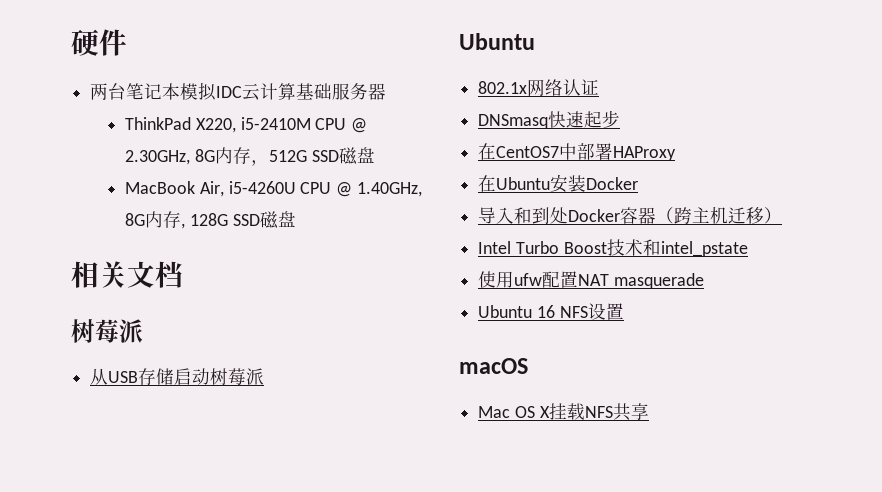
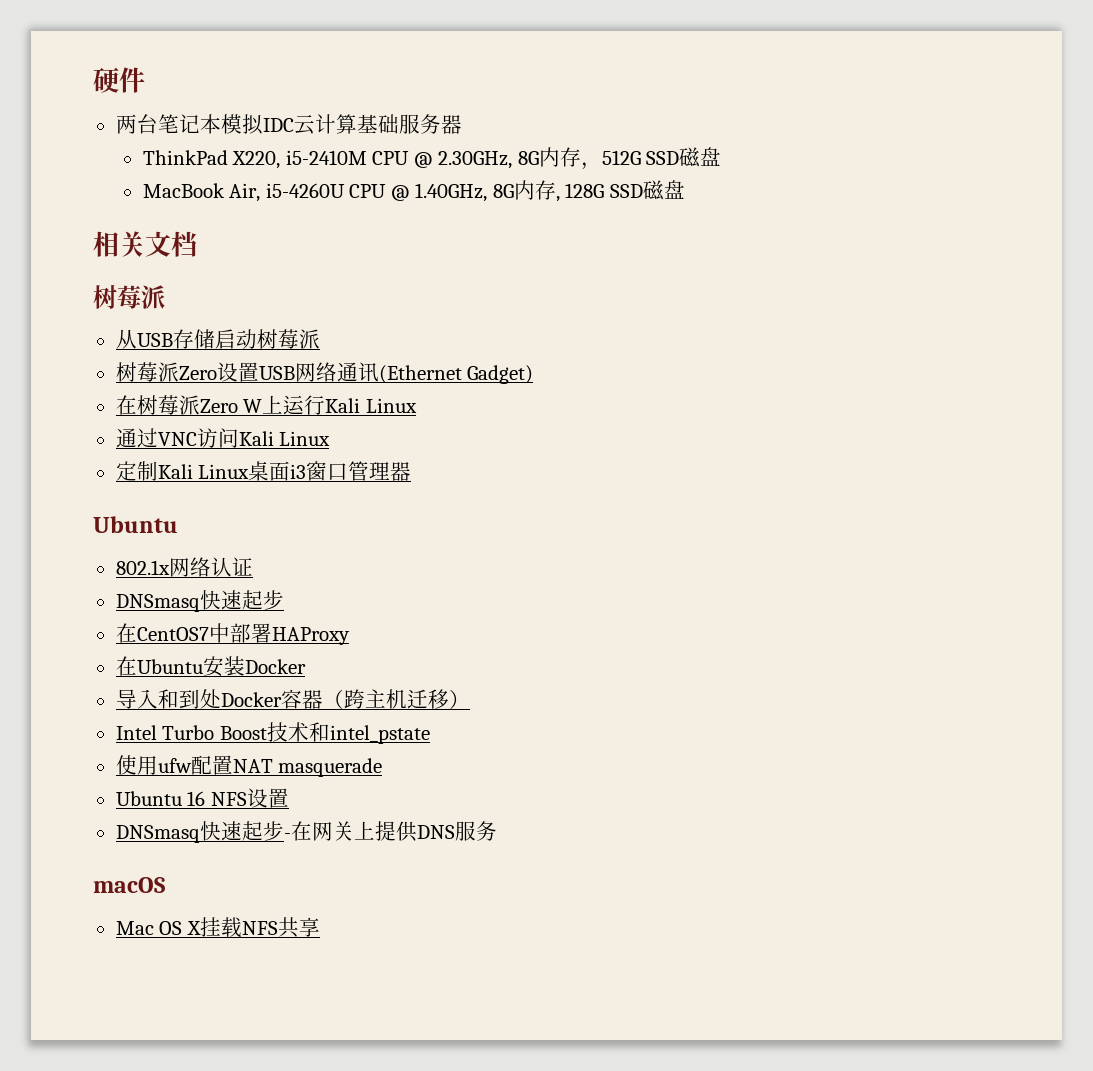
+ 树莓派Zero设置USB网络通讯(Ethernet Gadget)
+ 在树莓派Zero W上运行Kali Linux
+ 通过VNC访问Kali Linux
+ 定制Kali Linux桌面i3窗口管理器
+ DNSmasq快速起步-在网关上提供DNS服务

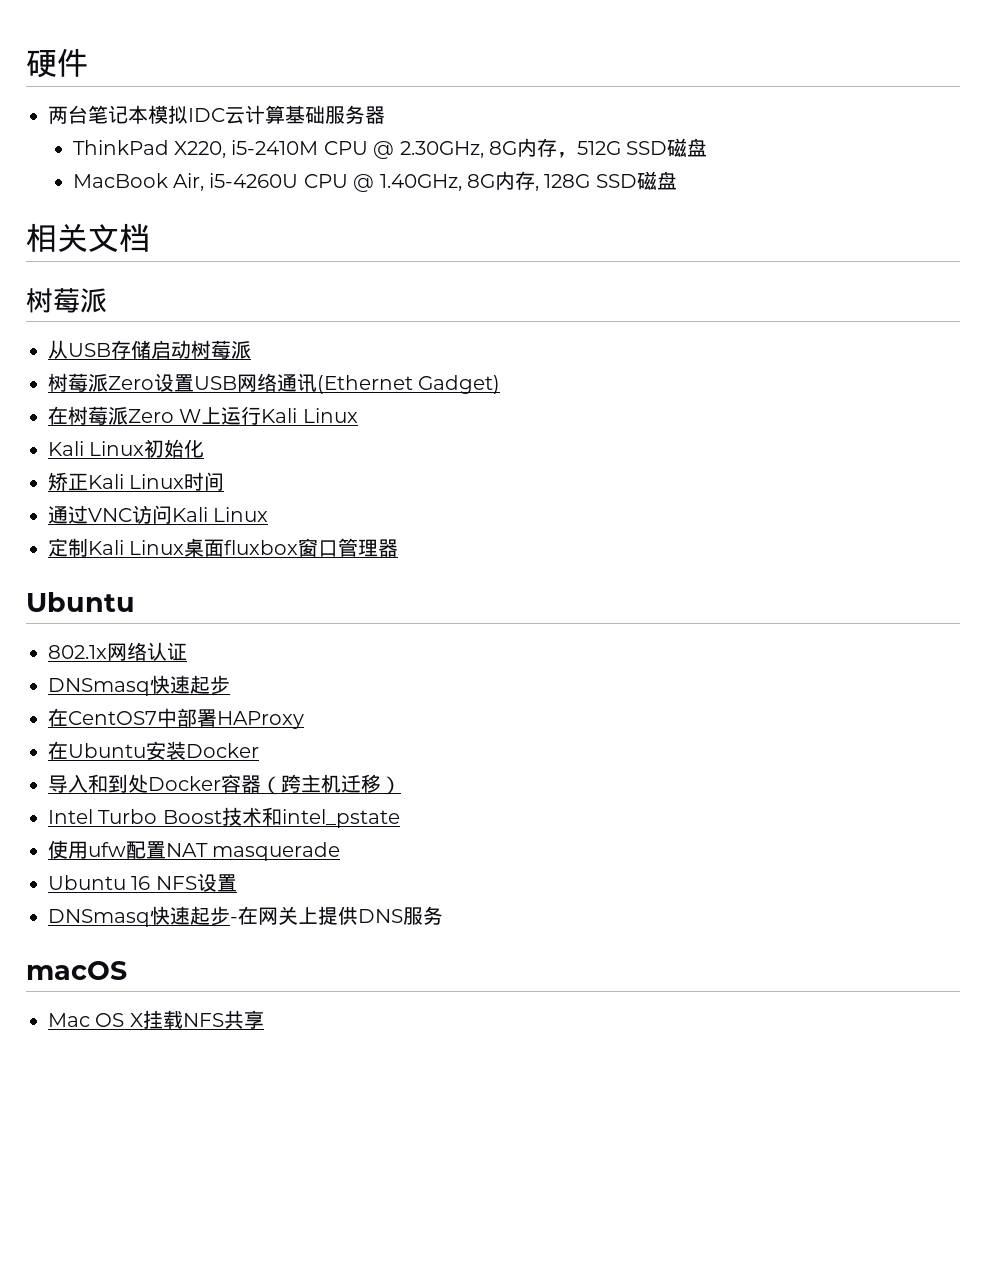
+ Kali Linux初始化
+ 矫正Kali Linux时间
- 定制Kali Linux桌面i3窗口管理器
+ 定制Kali Linux桌面fluxbox窗口管理器

